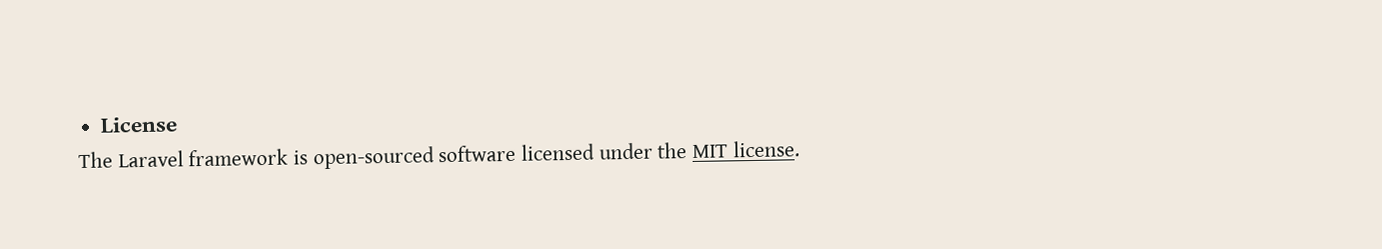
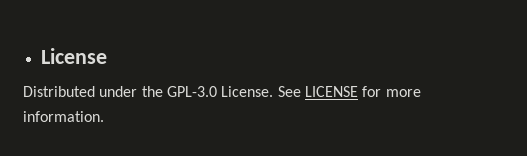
- The Laravel framework is open-sourced software licensed under the MIT license.
+ Distributed under the GPL-3.0 License. See LICENSE for more information.

